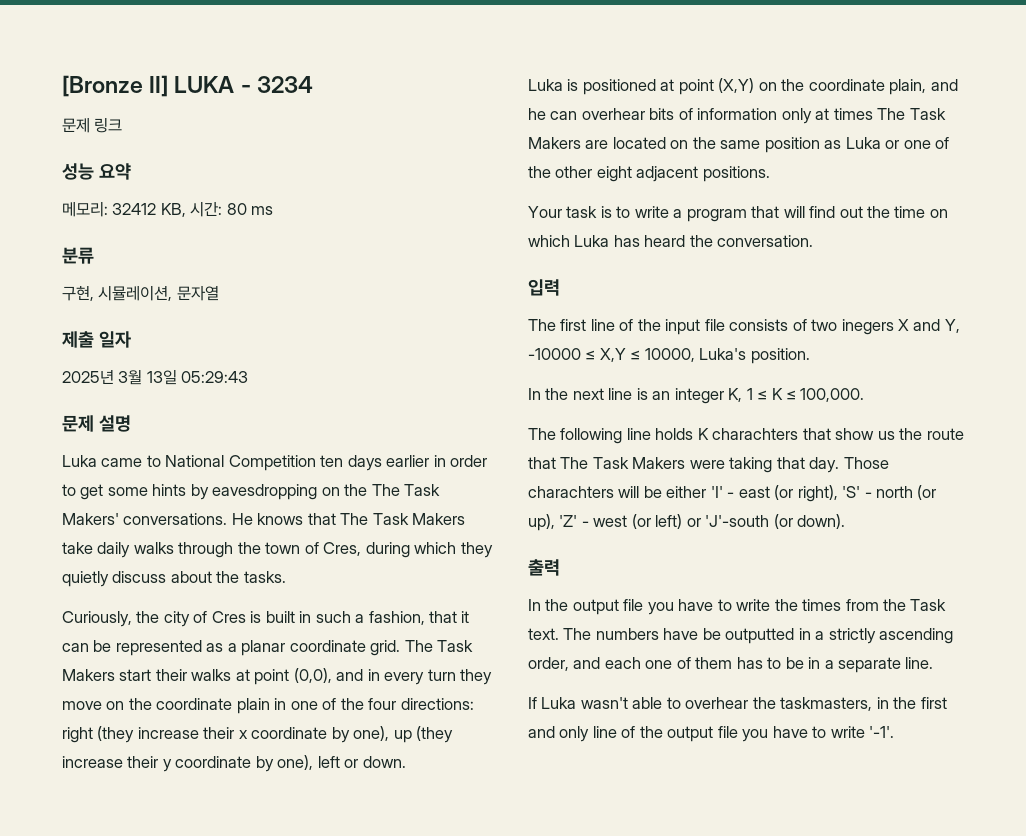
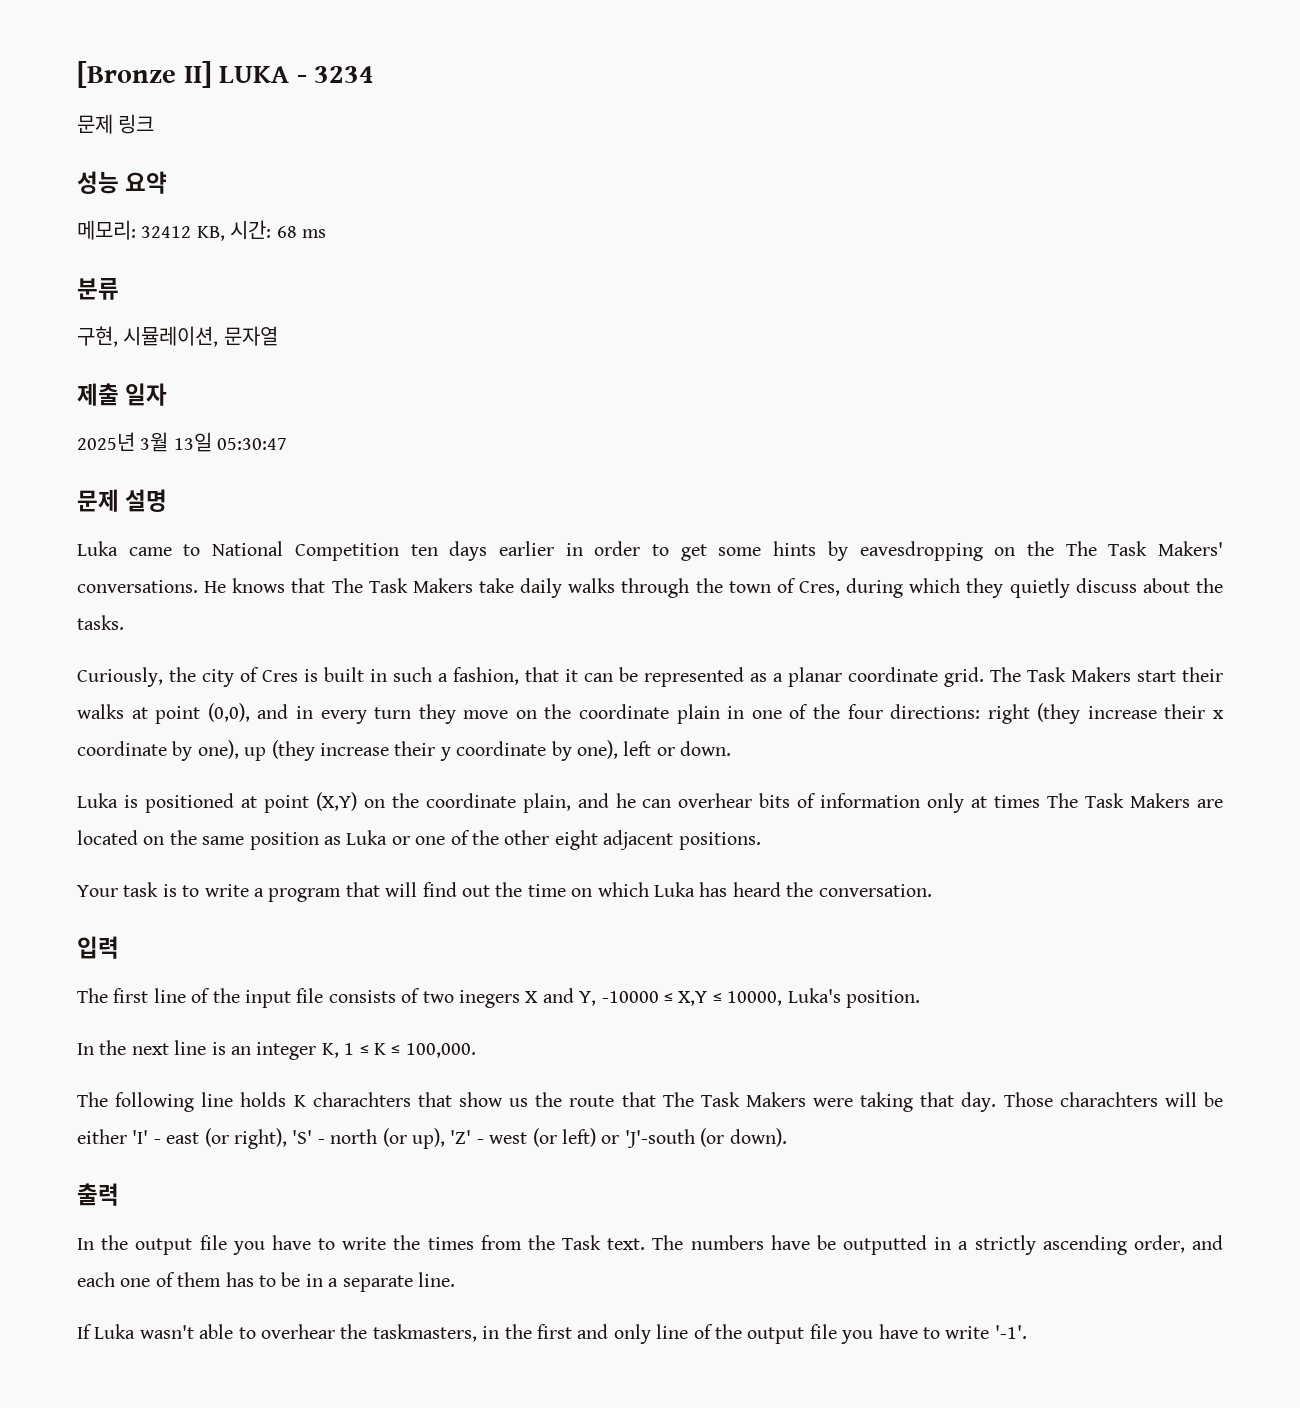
- 메모리: 32412 KB, 시간: 80 ms
+ 메모리: 32412 KB, 시간: 68 ms
- 2025년 3월 13일 05:29:43
+ 2025년 3월 13일 05:30:47

